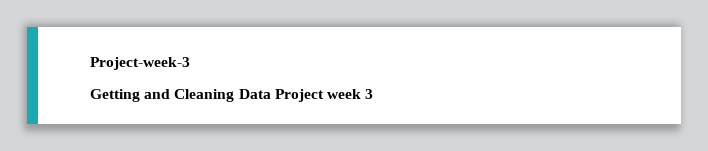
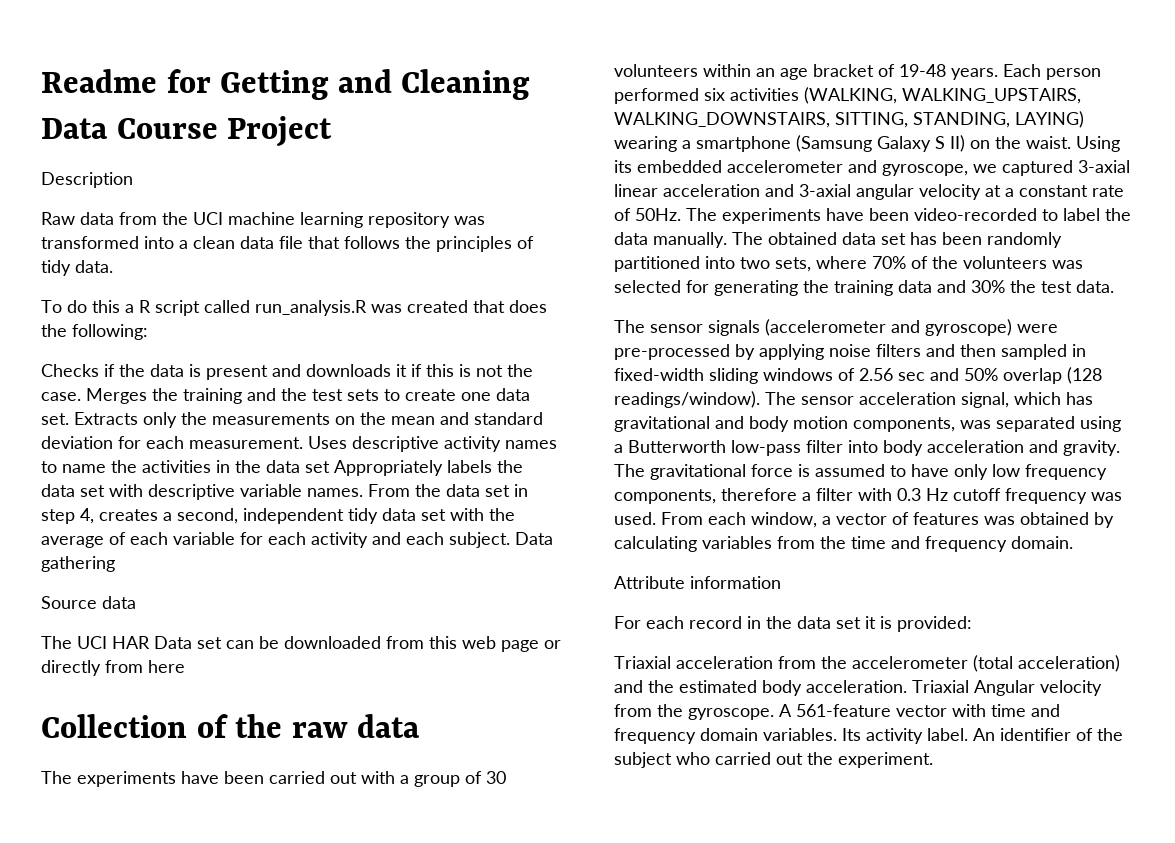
- Project-week-3
- Getting and Cleaning Data Project week 3
+ Readme for Getting and Cleaning Data Course Project
+ Description
+ Raw data from the UCI machine learning repository was transformed into a clean data file that follows the principles of tidy data.
+ To do this a R script called run_analysis.R was created that does the following:
+ Checks if the data is present and downloads it if this is not the case. Merges the training and the test sets to create one data set. Extracts only the measurements on the mean and standard deviation for each measurement. Uses descriptive activity names to name the activities in the data set Appropriately labels the data set with descriptive variable names. From the data set in step 4, creates a second, independent tidy data set with the average of each variable for each activity and each subject. Data gathering
+ Source data
+ The UCI HAR Data set can be downloaded from this web page or directly from here
+ Collection of the raw data
+ The experiments have been carried out with a group of 30 volunteers within an age bracket of 19-48 years. Each person performed six activities (WALKING, WALKING_UPSTAIRS, WALKING_DOWNSTAIRS, SITTING, STANDING, LAYING) wearing a smartphone (Samsung Galaxy S II) on the waist. Using its embedded accelerometer and gyroscope, we captured 3-axial linear acceleration and 3-axial angular velocity at a constant rate of 50Hz. The experiments have been video-recorded to label the data manually. The obtained data set has been randomly partitioned into two sets, where 70% of the volunteers was selected for generating the training data and 30% the test data.
+ The sensor signals (accelerometer and gyroscope) were pre-processed by applying noise filters and then sampled in fixed-width sliding windows of 2.56 sec and 50% overlap (128 readings/window). The sensor acceleration signal, which has gravitational and body motion components, was separated using a Butterworth low-pass filter into body acceleration and gravity. The gravitational force is assumed to have only low frequency components, therefore a filter with 0.3 Hz cutoff frequency was used. From each window, a vector of features was obtained by calculating variables from the time and frequency domain.
+ Attribute information
+ For each record in the data set it is provided:
+ Triaxial acceleration from the accelerometer (total acceleration) and the estimated body acceleration. Triaxial Angular velocity from the gyroscope. A 561-feature vector with time and frequency domain variables. Its activity label. An identifier of the subject who carried out the experiment.

